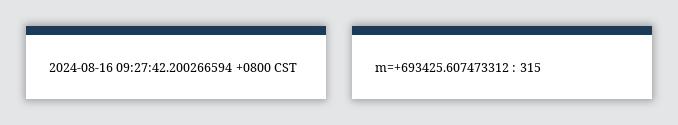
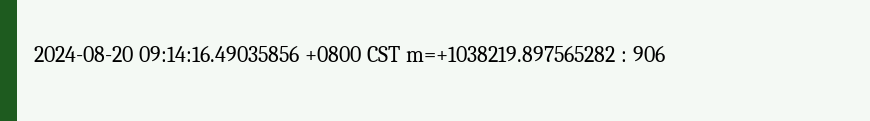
- 2024-08-16 09:27:42.200266594 +0800 CST m=+693425.607473312 : 315
+ 2024-08-20 09:14:16.49035856 +0800 CST m=+1038219.897565282 : 906

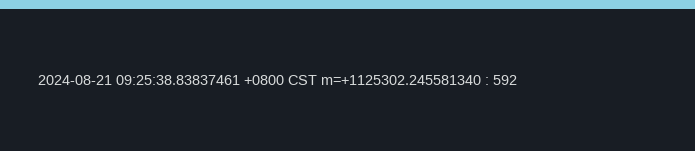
- 2024-08-20 09:14:16.49035856 +0800 CST m=+1038219.897565282 : 906
+ 2024-08-21 09:25:38.83837461 +0800 CST m=+1125302.245581340 : 592

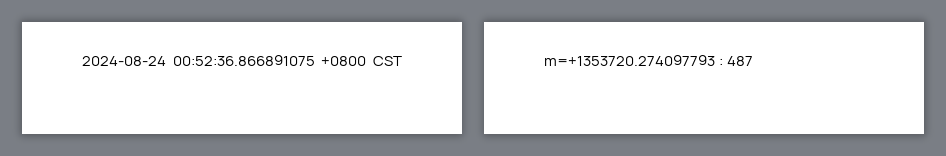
- 2024-08-21 09:25:38.83837461 +0800 CST m=+1125302.245581340 : 592
+ 2024-08-24 00:52:36.866891075 +0800 CST m=+1353720.274097793 : 487

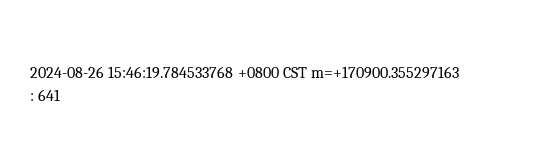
- 2024-08-24 00:52:36.866891075 +0800 CST m=+1353720.274097793 : 487
+ 2024-08-26 15:46:19.784533768 +0800 CST m=+170900.355297163 : 641

